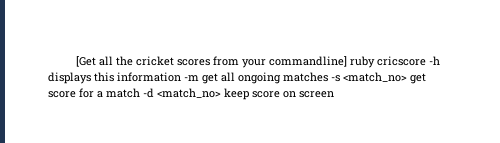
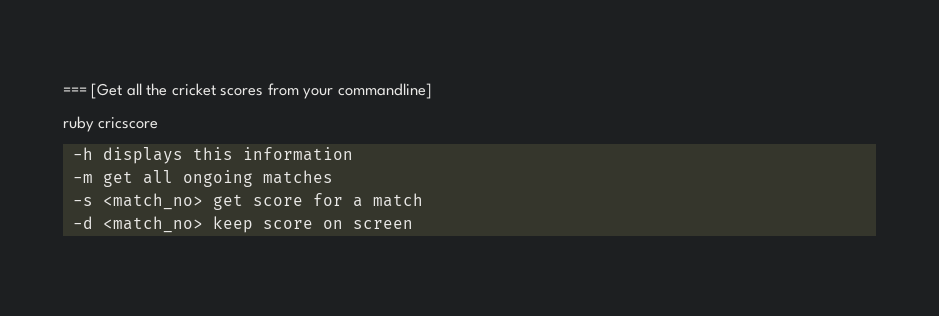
- [Get all the cricket scores from your commandline] ruby cricscore -h displays this information -m get all ongoing matches -s <match_no> get score for a match -d <match_no> keep score on screen
+ === [Get all the cricket scores from your commandline]
+ ruby cricscore
+ -h displays this information
+ -m get all ongoing matches
+ -s <match_no> get score for a match
+ -d <match_no> keep score on screen

